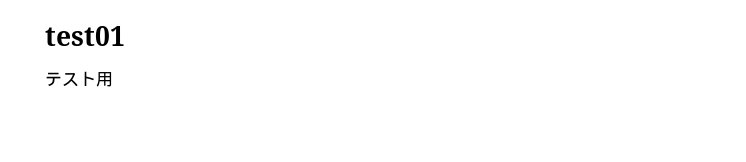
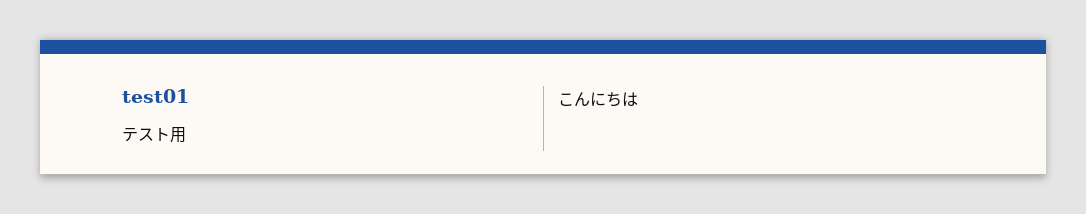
+ こんにちは

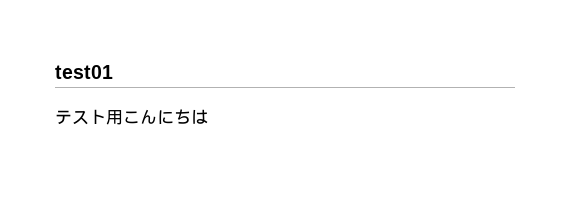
- テスト用
- こんにちは
+ テスト用こんにちは

